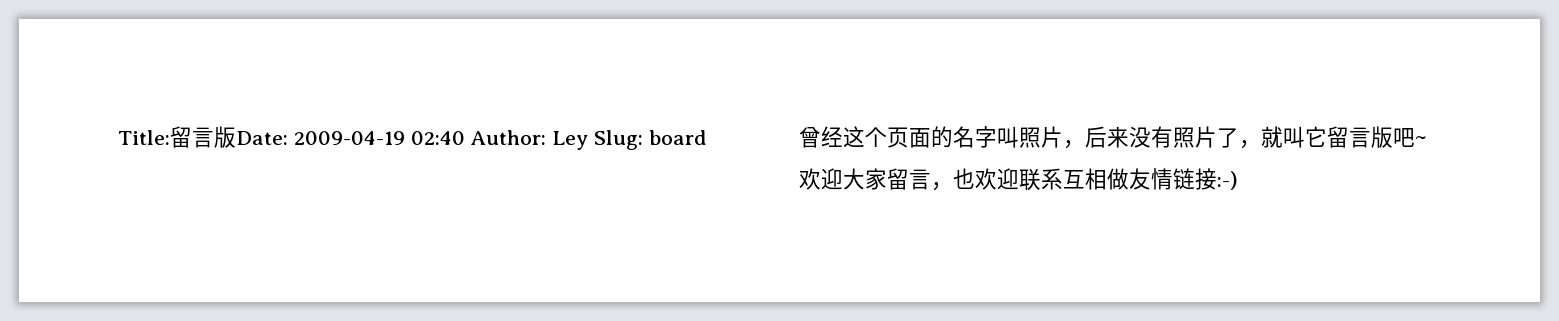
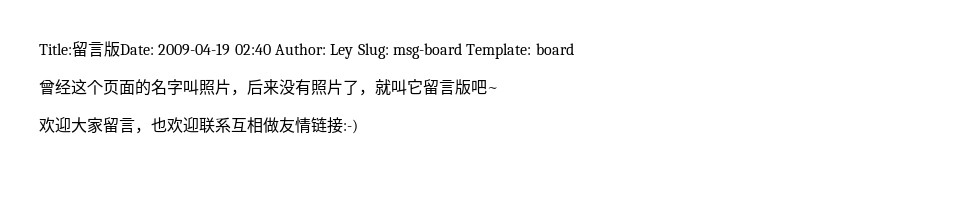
- Title:留言版Date: 2009-04-19 02:40 Author: Ley Slug: board
+ Title:留言版Date: 2009-04-19 02:40 Author: Ley Slug: msg-board Template: board

